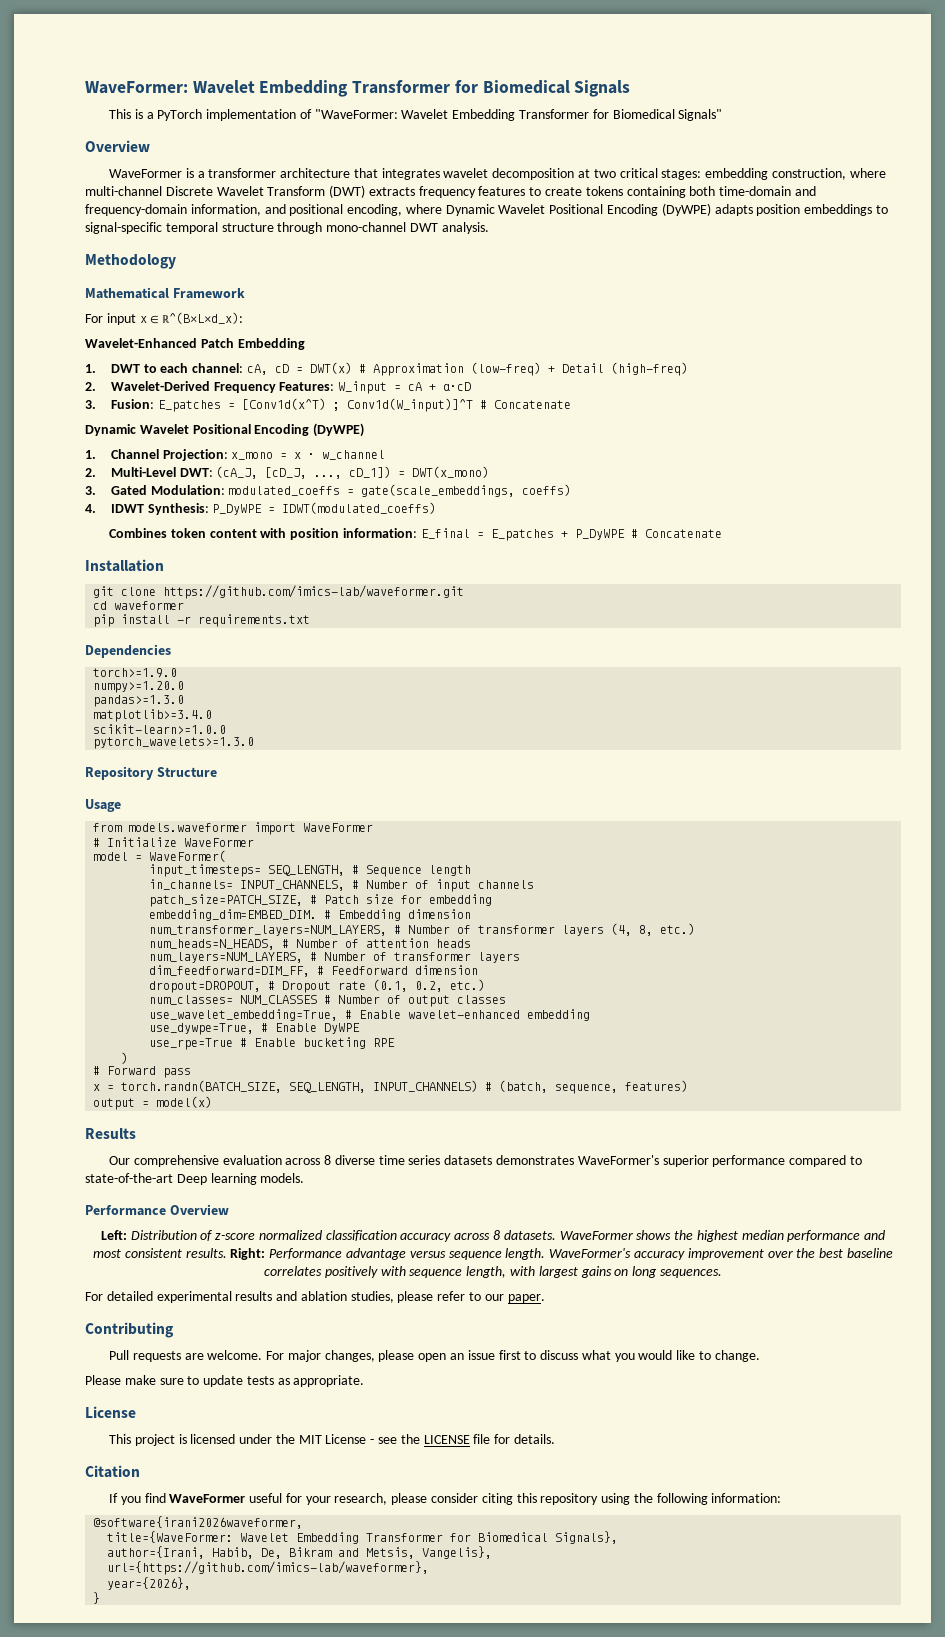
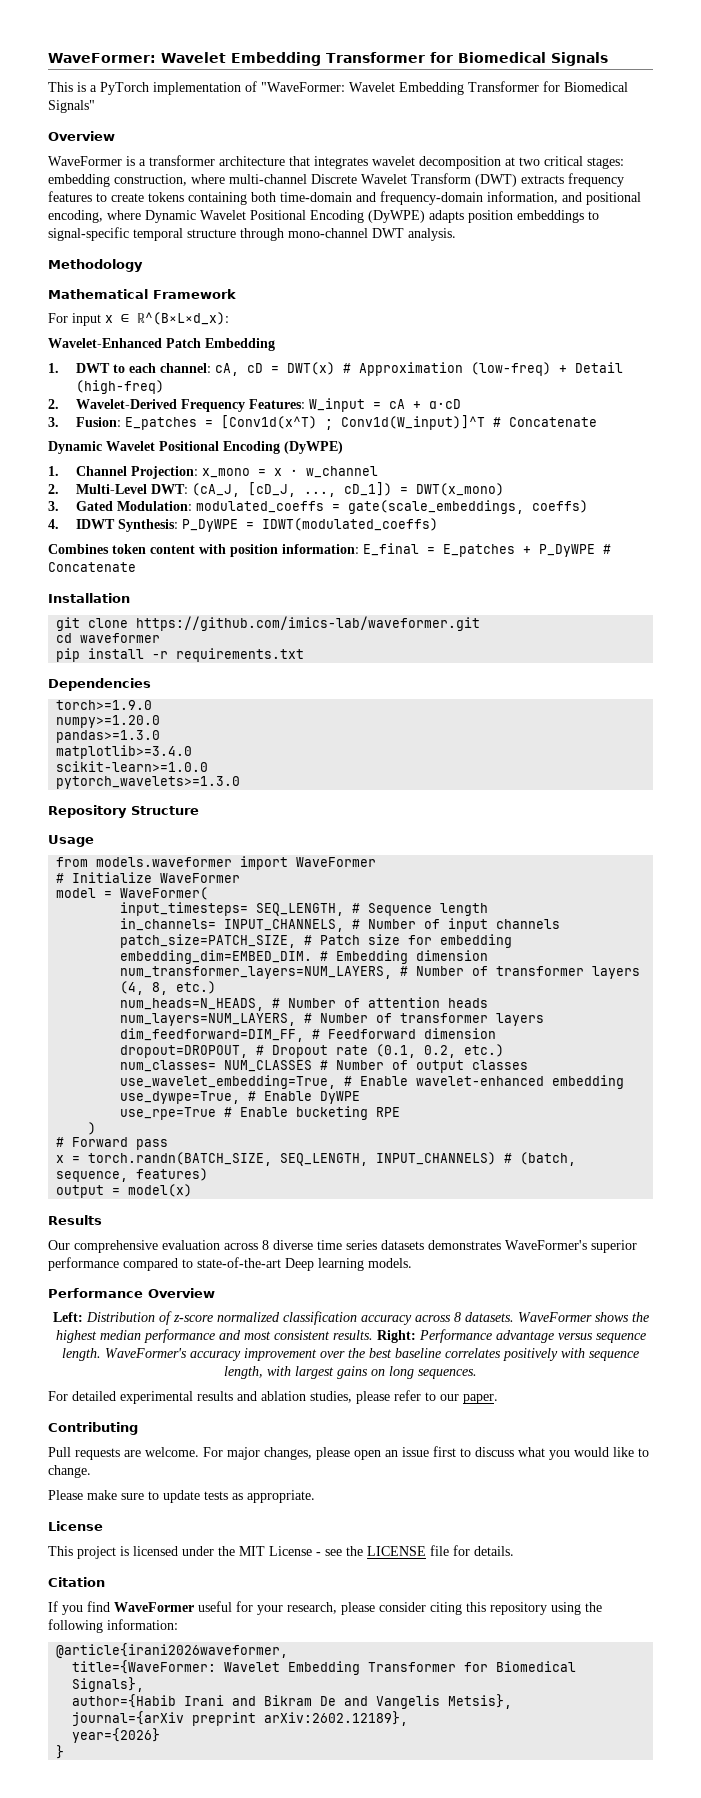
- @software{irani2026waveformer,
+ @article{irani2026waveformer,
- author={Irani, Habib, De, Bikram and Metsis, Vangelis},
- url={https://github.com/imics-lab/waveformer},
- year={2026},
+ author={Habib Irani and Bikram De and Vangelis Metsis},
+ journal={arXiv preprint arXiv:2602.12189},
+ year={2026}

